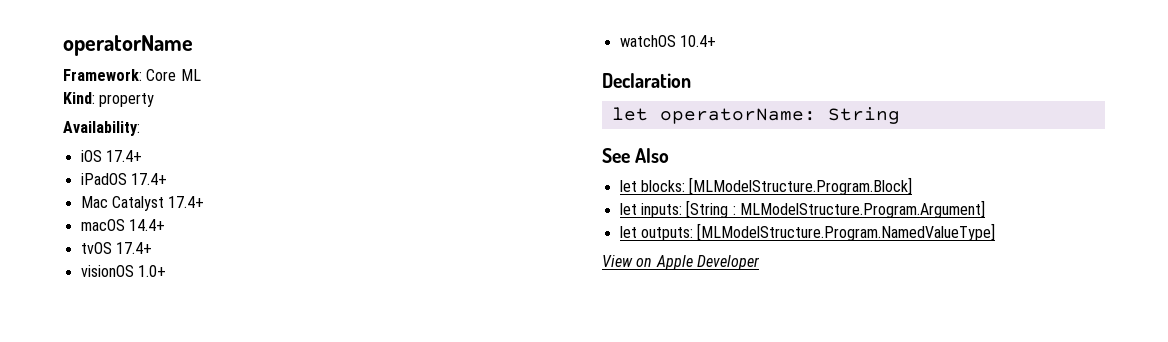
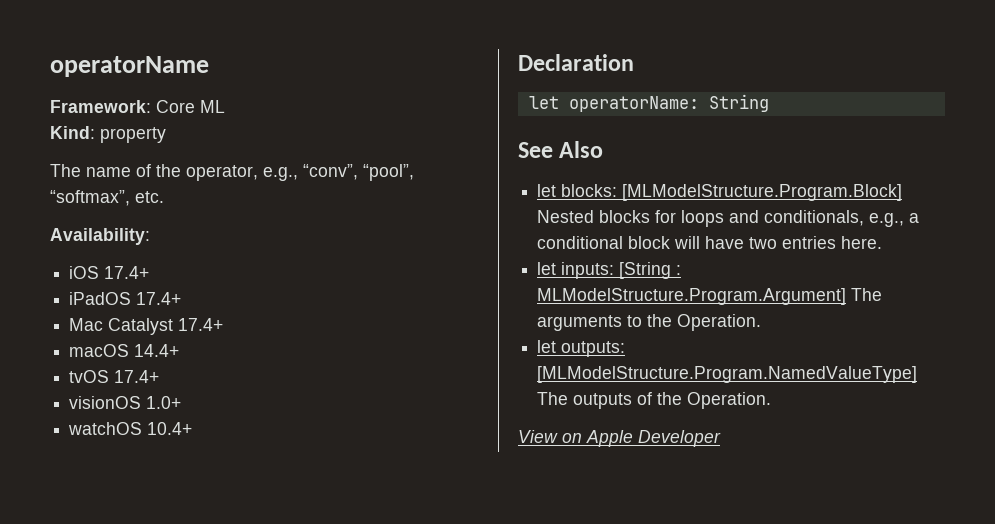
+ The name of the operator, e.g., “conv”, “pool”, “softmax”, etc.
- let blocks: [MLModelStructure.Program.Block]
+ let blocks: [MLModelStructure.Program.Block] Nested blocks for loops and conditionals, e.g., a conditional block will have two entries here.
- let inputs: [String : MLModelStructure.Program.Argument]
- let outputs: [MLModelStructure.Program.NamedValueType]
+ let inputs: [String : MLModelStructure.Program.Argument] The arguments to the Operation.
+ let outputs: [MLModelStructure.Program.NamedValueType] The outputs of the Operation.

